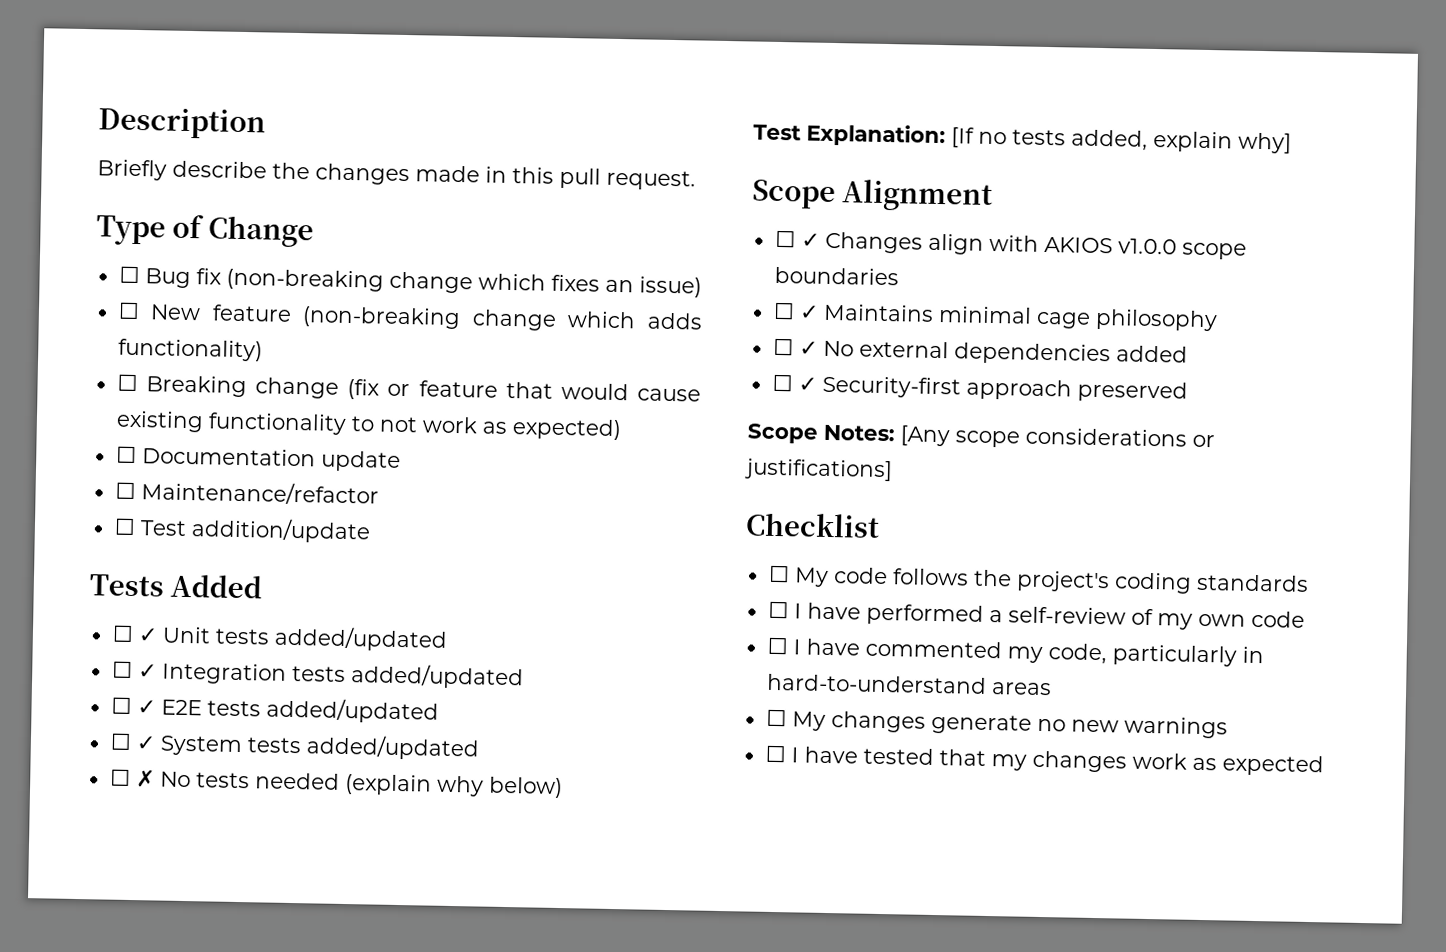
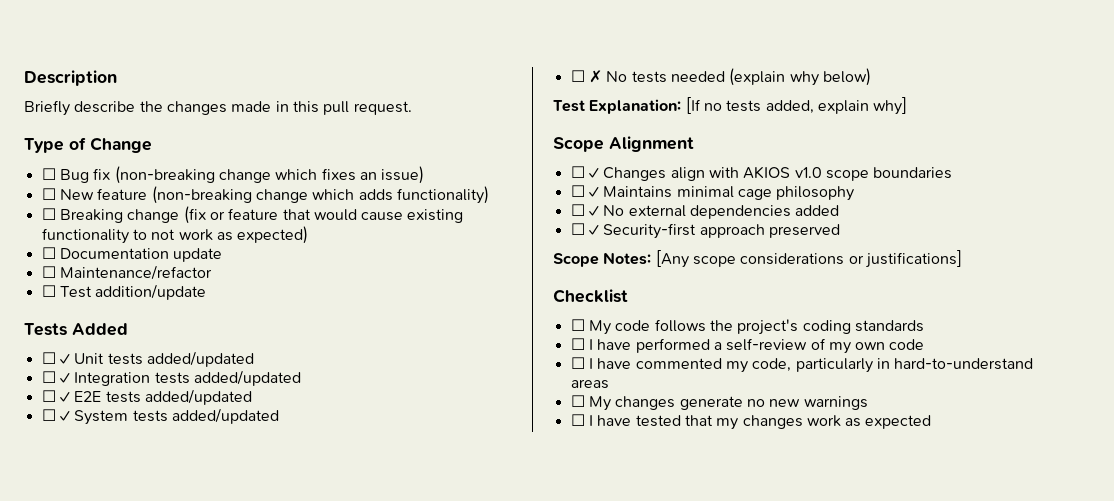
- ☐ ✓ Changes align with AKIOS v1.0.0 scope boundaries
+ ☐ ✓ Changes align with AKIOS v1.0 scope boundaries

